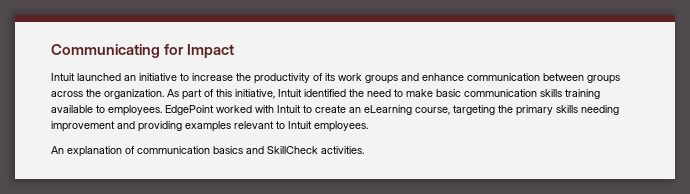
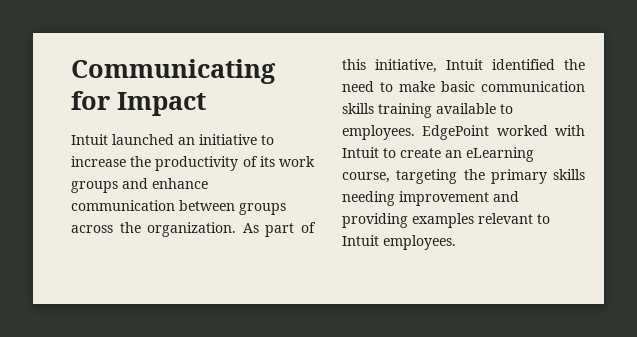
- An explanation of communication basics and SkillCheck activities.

